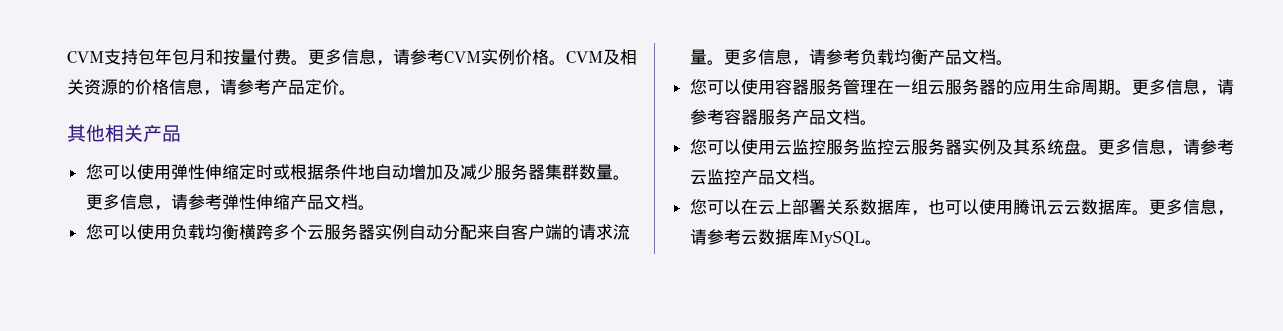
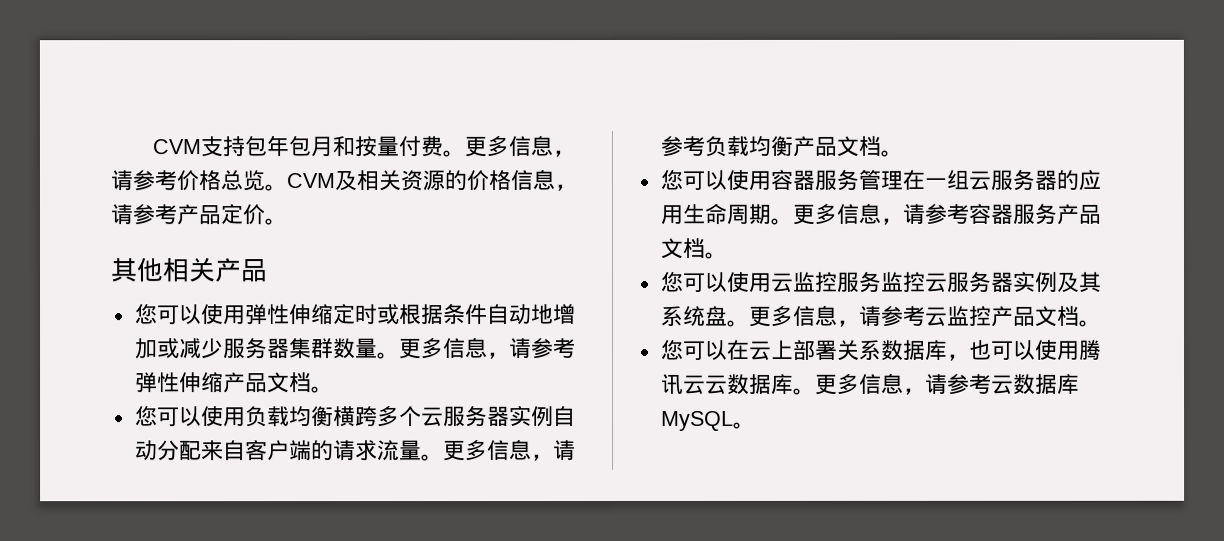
- 更多信息，请参考CVM实例价格。
+ 更多信息，请参考价格总览。
- 您可以使用弹性伸缩定时或根据条件地自动增加及减少服务器集群数量。
+ 您可以使用弹性伸缩定时或根据条件自动地增加或减少服务器集群数量。

